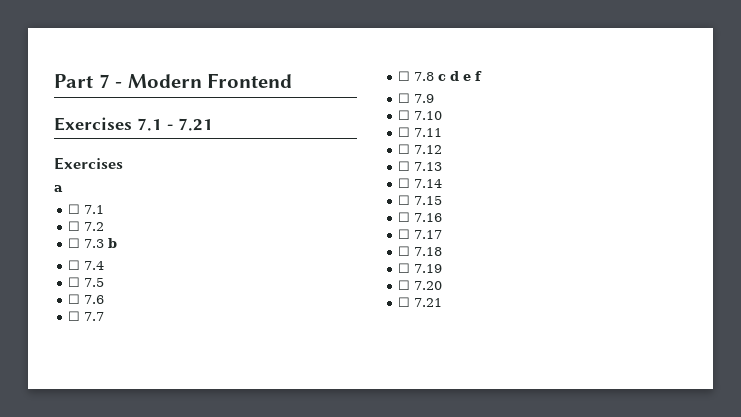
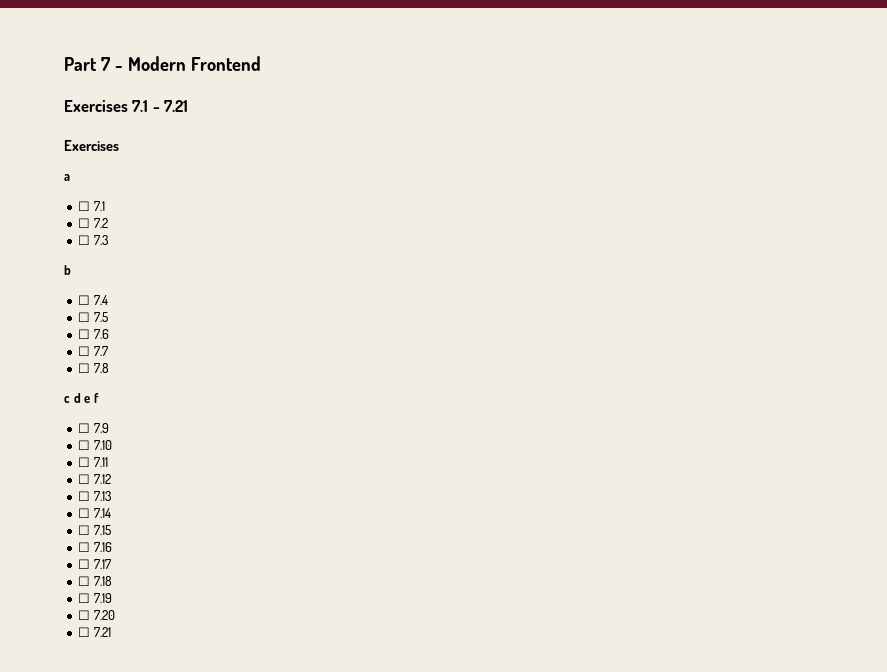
- ☐ 7.3 b
+ ☐ 7.3
+ b
- ☐ 7.8 c d e f
+ ☐ 7.8
+ c d e f

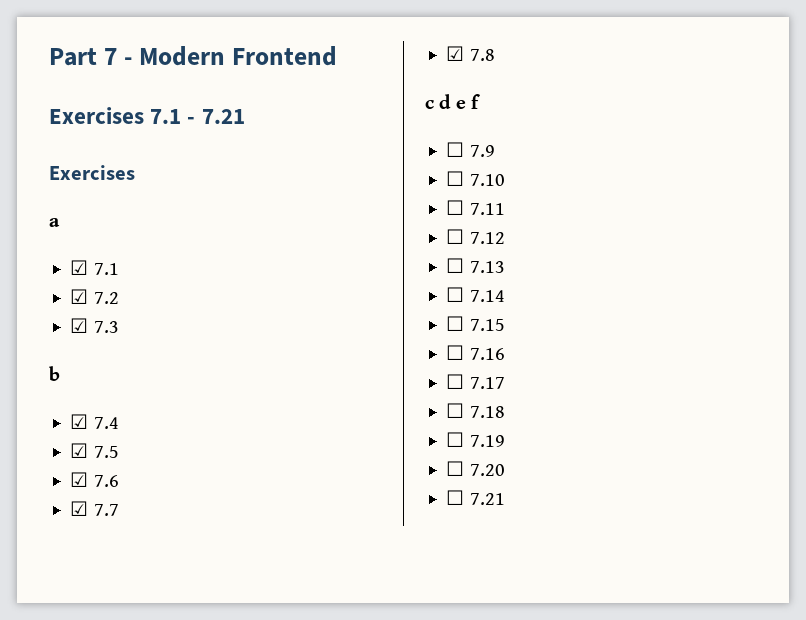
- ☐ 7.1
+ ☑ 7.1
- ☐ 7.2
+ ☑ 7.2
- ☐ 7.3
+ ☑ 7.3
- ☐ 7.4
+ ☑ 7.4
- ☐ 7.5
+ ☑ 7.5
- ☐ 7.6
+ ☑ 7.6
- ☐ 7.7
+ ☑ 7.7
- ☐ 7.8
+ ☑ 7.8

